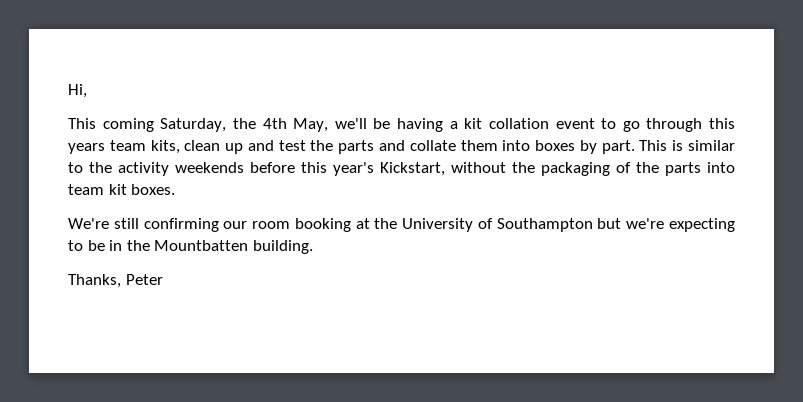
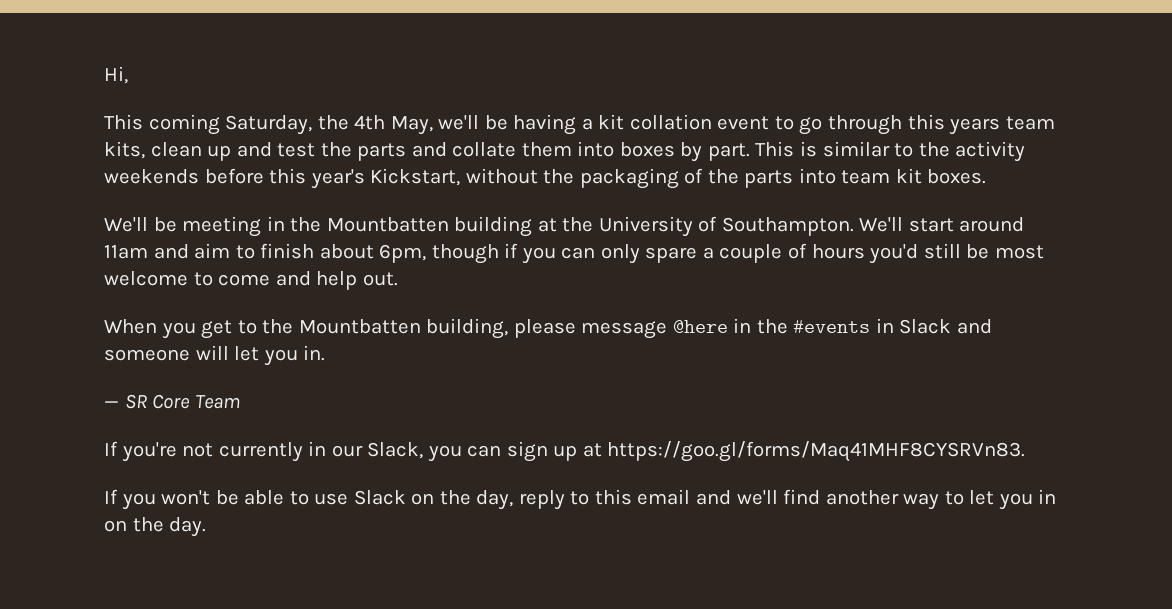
- We're still confirming our room booking at the University of Southampton but we're expecting to be in the Mountbatten building.
- Thanks, Peter
+ We'll be meeting in the Mountbatten building at the University of Southampton. We'll start around 11am and aim to finish about 6pm, though if you can only spare a couple of hours you'd still be most welcome to come and help out.
+ When you get to the Mountbatten building, please message @here in the #events in Slack and someone will let you in.
+ — SR Core Team
+ If you're not currently in our Slack, you can sign up at https://goo.gl/forms/Maq41MHF8CYSRVn83.
+ If you won't be able to use Slack on the day, reply to this email and we'll find another way to let you in on the day.

